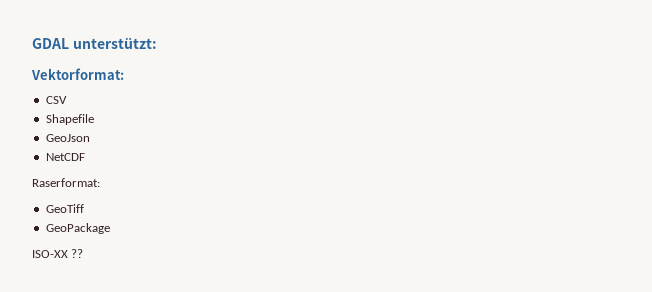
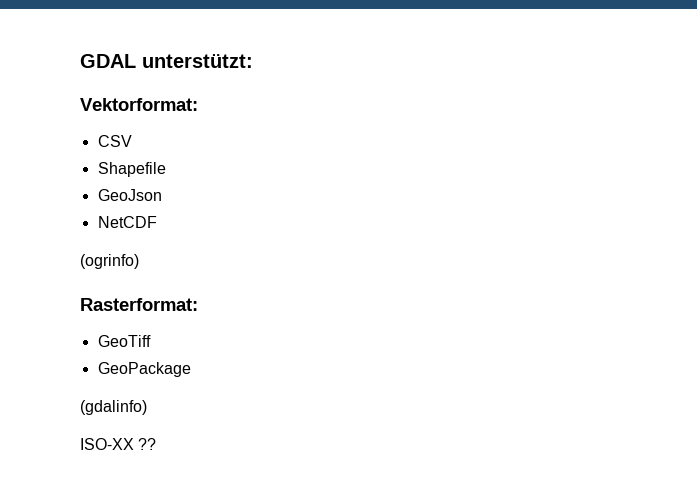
- Raserformat:
+ (ogrinfo)
+ Rasterformat:
+ (gdalinfo)

